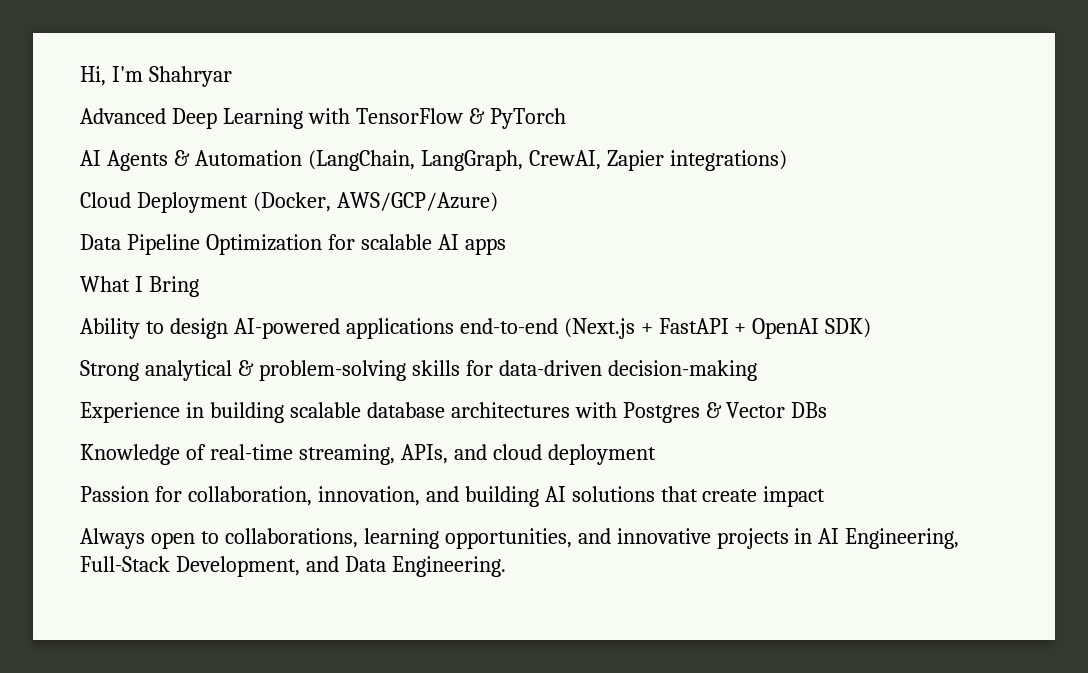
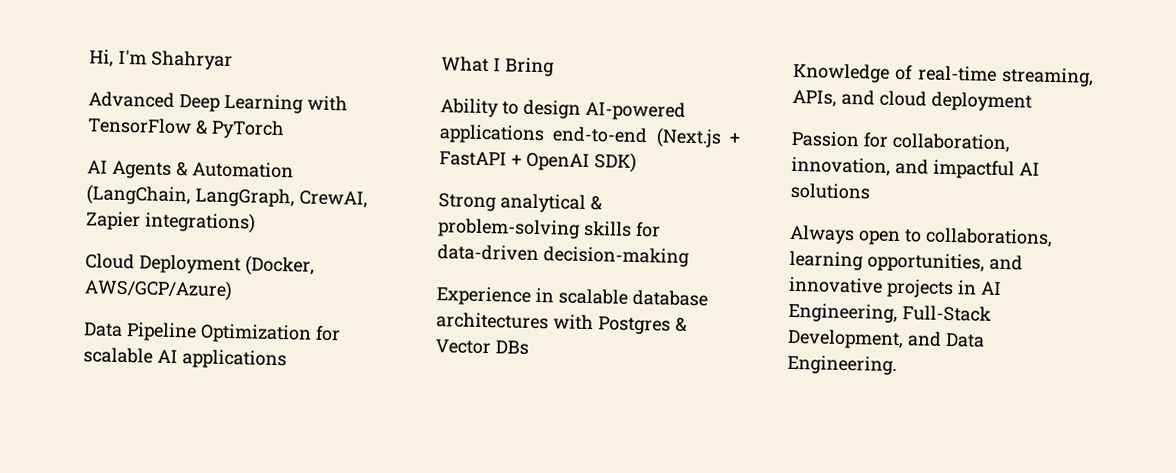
- Data Pipeline Optimization for scalable AI apps
+ Data Pipeline Optimization for scalable AI applications
- Experience in building scalable database architectures with Postgres & Vector DBs
+ Experience in scalable database architectures with Postgres & Vector DBs
- Passion for collaboration, innovation, and building AI solutions that create impact
+ Passion for collaboration, innovation, and impactful AI solutions

